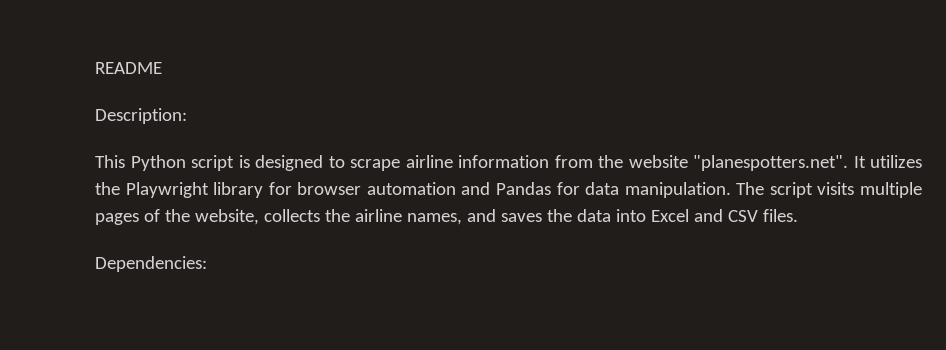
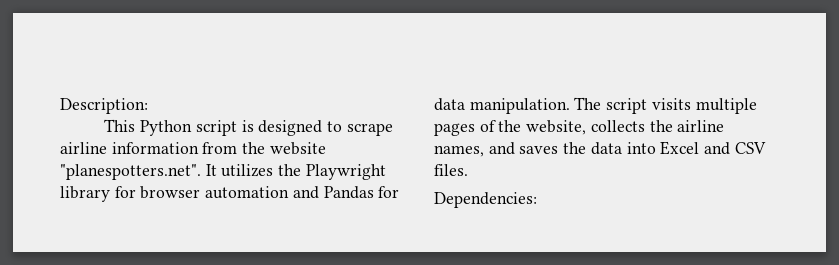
- README

